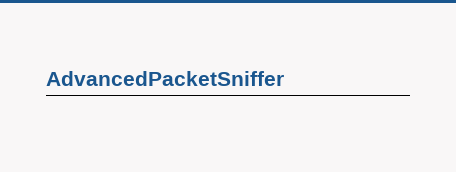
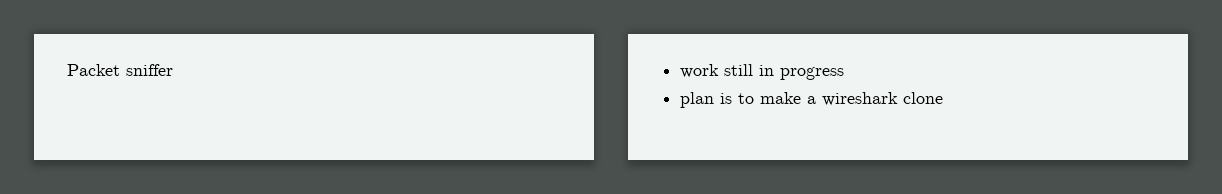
- AdvancedPacketSniffer
+ Packet sniffer
+ work still in progress
+ plan is to make a wireshark clone

